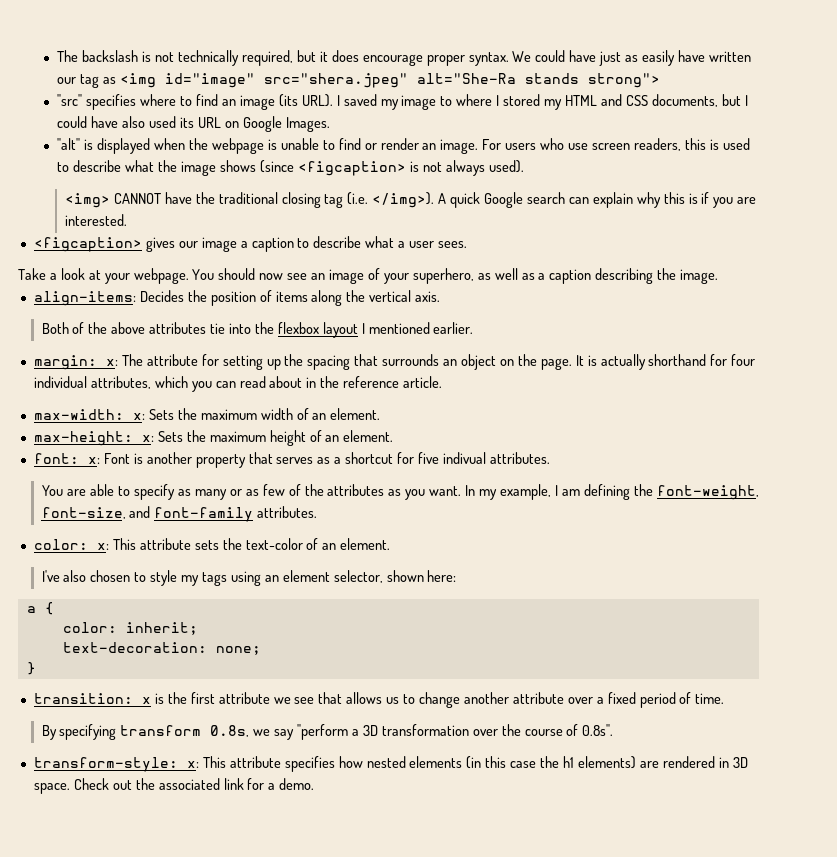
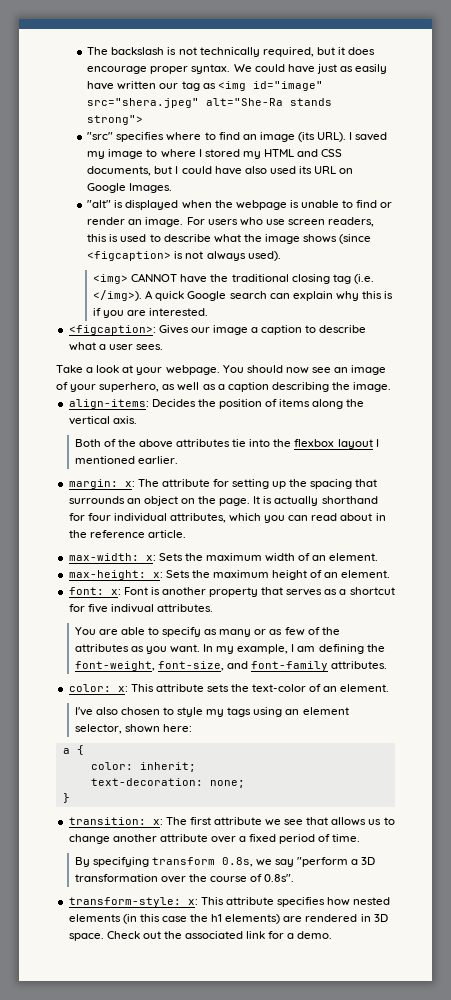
- <figcaption> gives our image a caption to describe what a user sees.
+ <figcaption>: Gives our image a caption to describe what a user sees.
- transition: x is the first attribute we see that allows us to change another attribute over a fixed period of time.
+ transition: x: The first attribute we see that allows us to change another attribute over a fixed period of time.

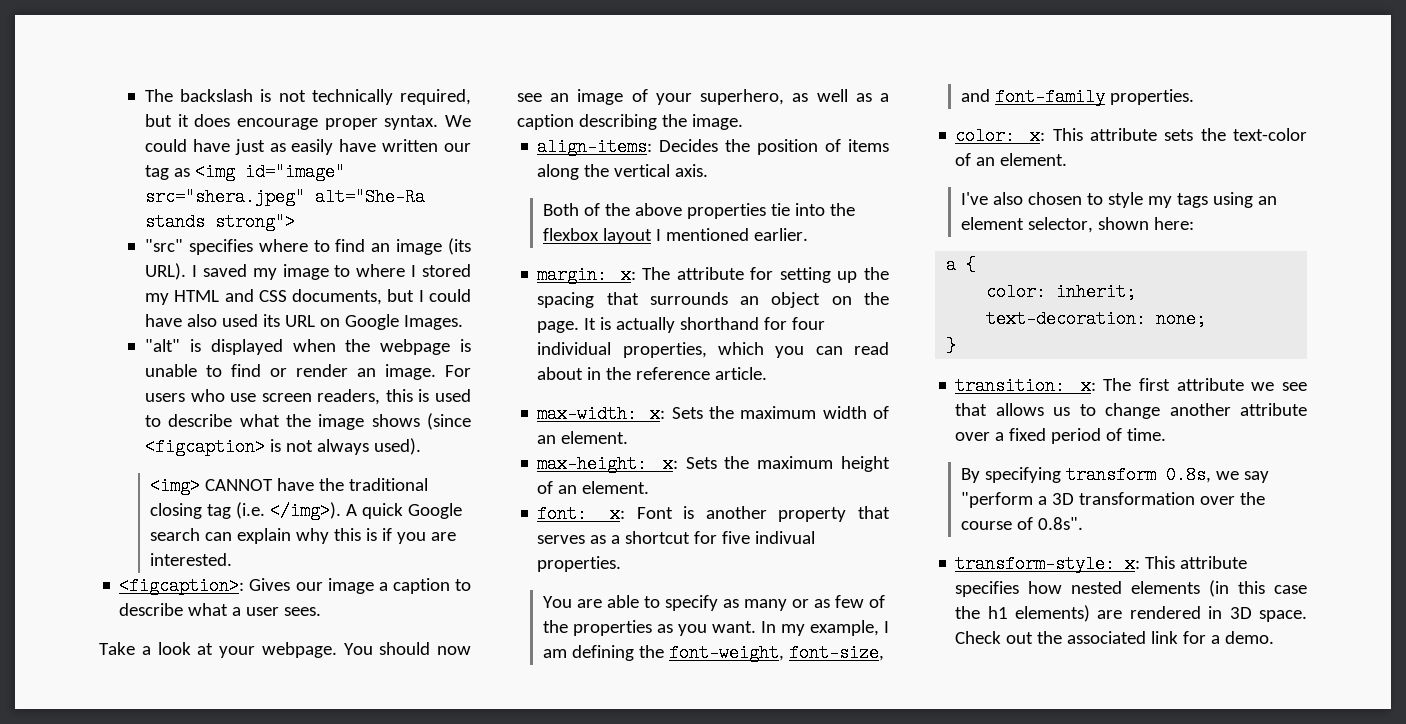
- Both of the above attributes tie into the flexbox layout I mentioned earlier.
+ Both of the above properties tie into the flexbox layout I mentioned earlier.
- It is actually shorthand for four individual attributes, which you can read about in the reference article.
+ It is actually shorthand for four individual properties, which you can read about in the reference article.
- font: x: Font is another property that serves as a shortcut for five indivual attributes.
+ font: x: Font is another property that serves as a shortcut for five indivual properties.
- You are able to specify as many or as few of the attributes as you want.
+ You are able to specify as many or as few of the properties as you want.
- In my example, I am defining the font-weight, font-size, and font-family attributes.
+ In my example, I am defining the font-weight, font-size, and font-family properties.

